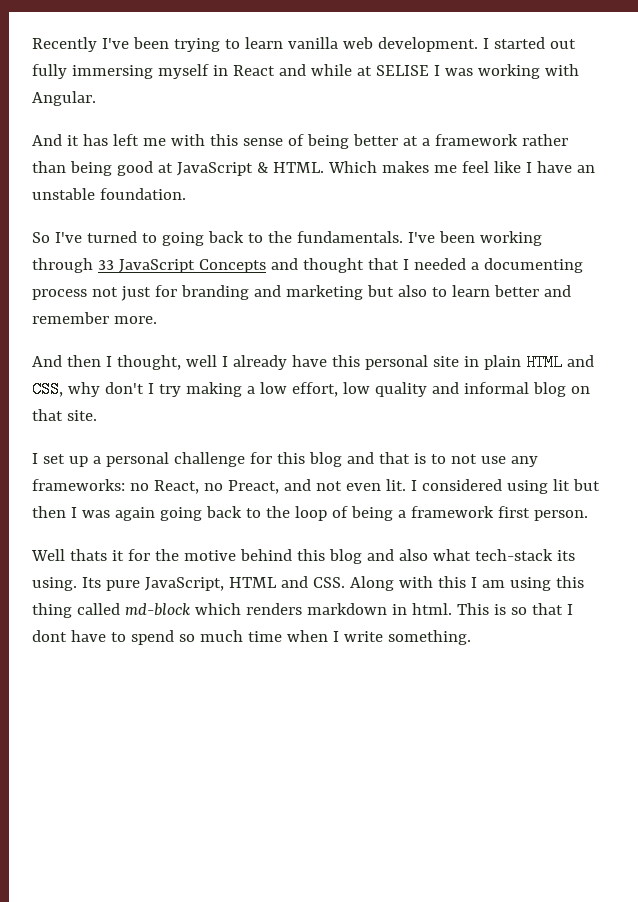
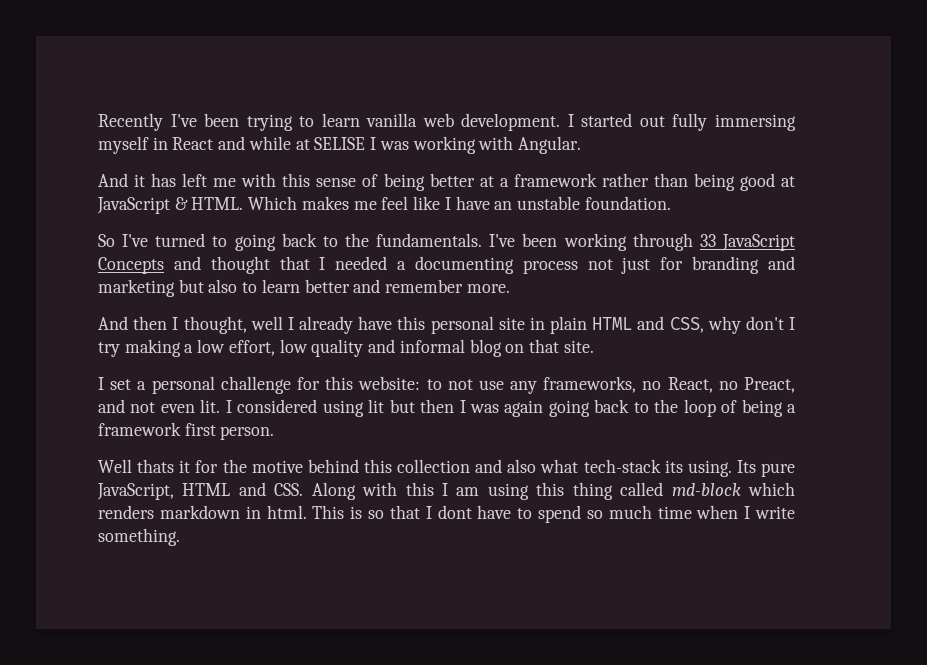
- I set up a personal challenge for this blog and that is to not use any frameworks: no React, no Preact, and not even lit.
+ I set a personal challenge for this website: to not use any frameworks, no React, no Preact, and not even lit.
- Well thats it for the motive behind this blog and also what tech-stack its using.
+ Well thats it for the motive behind this collection and also what tech-stack its using.

